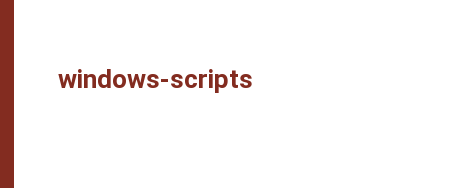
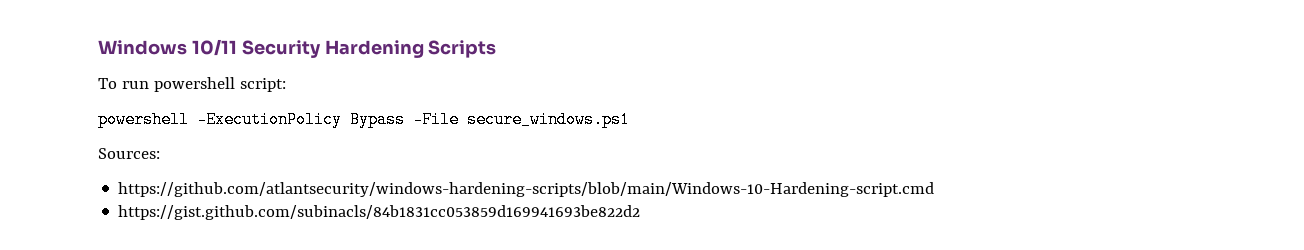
- windows-scripts
+ Windows 10/11 Security Hardening Scripts
+ To run powershell script:
+ powershell -ExecutionPolicy Bypass -File secure_windows.ps1
+ Sources:
+ https://github.com/atlantsecurity/windows-hardening-scripts/blob/main/Windows-10-Hardening-script.cmd
+ https://gist.github.com/subinacls/84b1831cc053859d169941693be822d2

